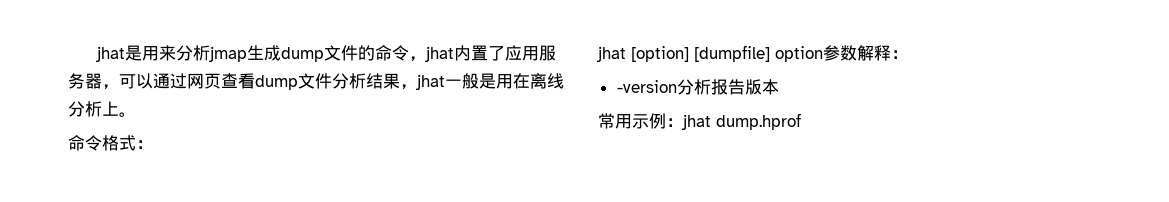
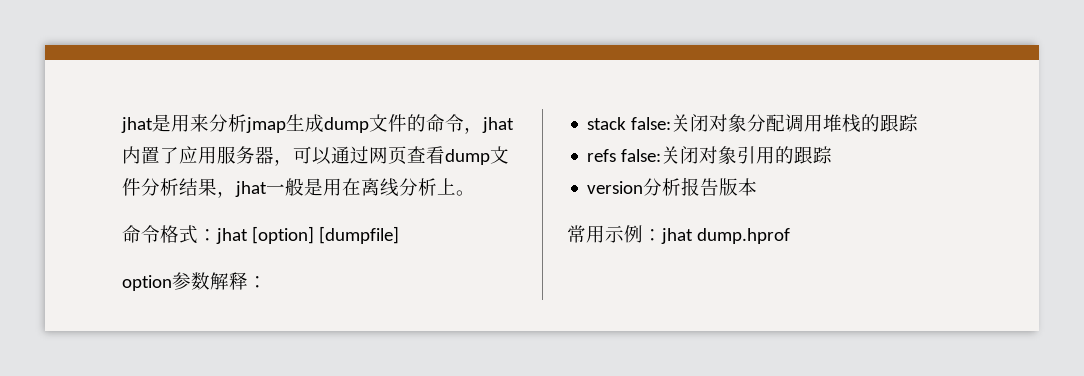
- 命令格式：
- jhat [option] [dumpfile] option参数解释：
+ 命令格式：jhat [option] [dumpfile]
+ option参数解释：
- -version分析报告版本
+ stack false:关闭对象分配调用堆栈的跟踪
+ refs false:关闭对象引用的跟踪
+ version分析报告版本

